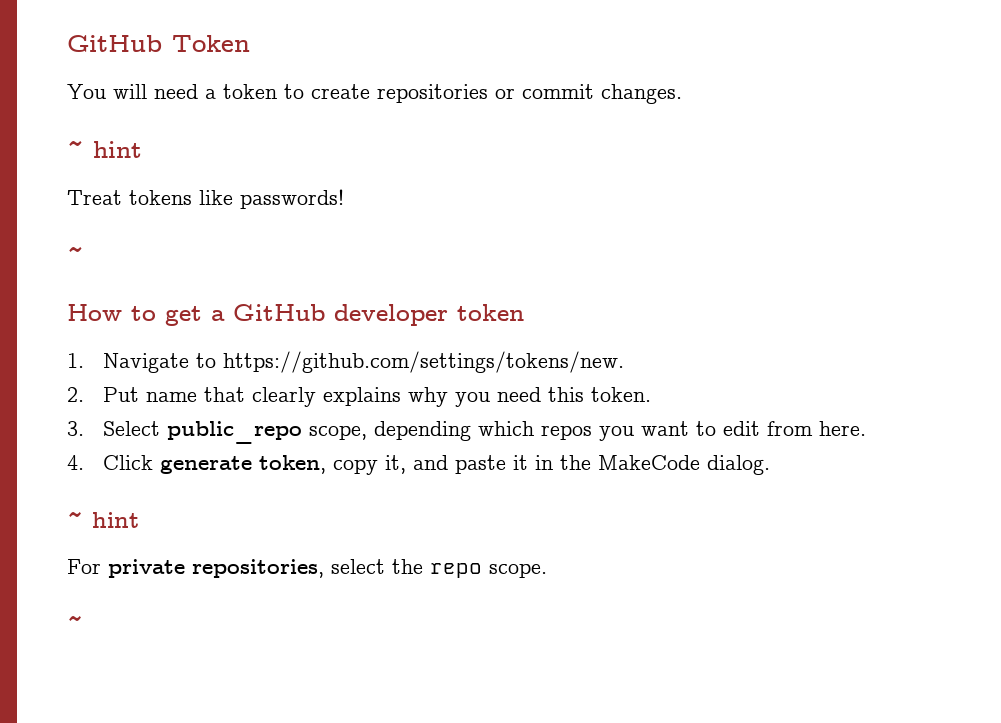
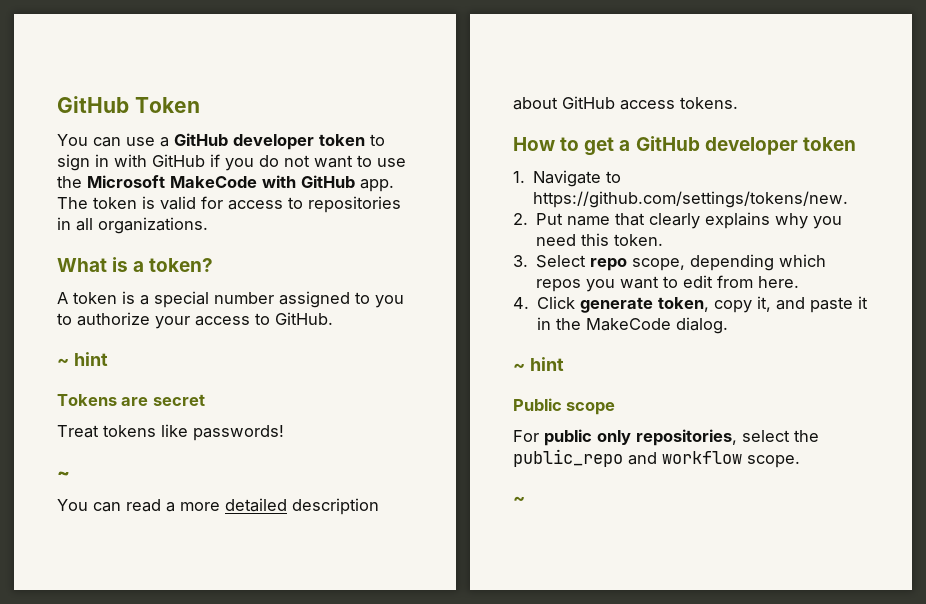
- You will need a token to create repositories or commit changes.
+ You can use a GitHub developer token to sign in with GitHub if you do not want to use the Microsoft MakeCode with GitHub app. The token is valid for access to repositories in all organizations.
+ What is a token?
+ A token is a special number assigned to you to authorize your access to GitHub.
  ~ hint
+ Tokens are secret
+ You can read a more detailed description about GitHub access tokens.
- 3. Select public_repo scope, depending which repos you want to edit from here.
+ 3. Select repo scope, depending which repos you want to edit from here.
+ Public scope
- For private repositories, select the repo scope.
+ For public only repositories, select the public_repo and workflow scope.

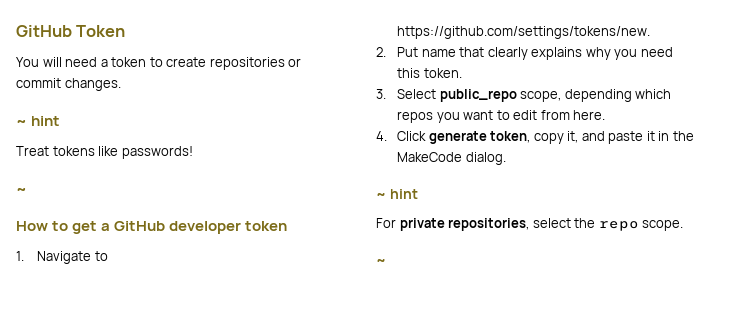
- You can use a GitHub developer token to sign in with GitHub if you do not want to use the Microsoft MakeCode with GitHub app. The token is valid for access to repositories in all organizations.
- What is a token?
- A token is a special number assigned to you to authorize your access to GitHub.
+ You will need a token to create repositories or commit changes.
  ~ hint
- Tokens are secret
- You can read a more detailed description about GitHub access tokens.
- 3. Select repo scope, depending which repos you want to edit from here.
+ 3. Select public_repo scope, depending which repos you want to edit from here.
- Public scope
- For public only repositories, select the public_repo and workflow scope.
+ For private repositories, select the repo scope.

